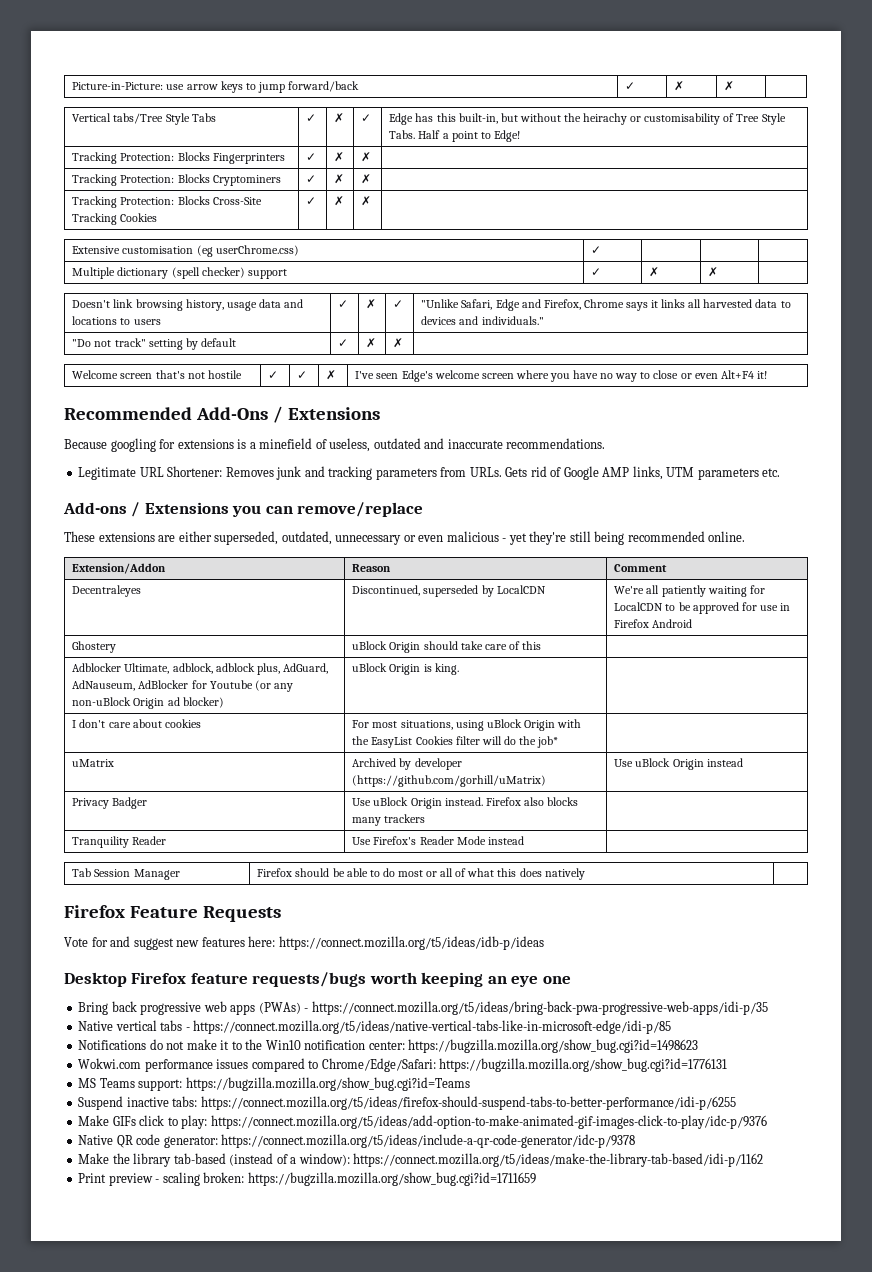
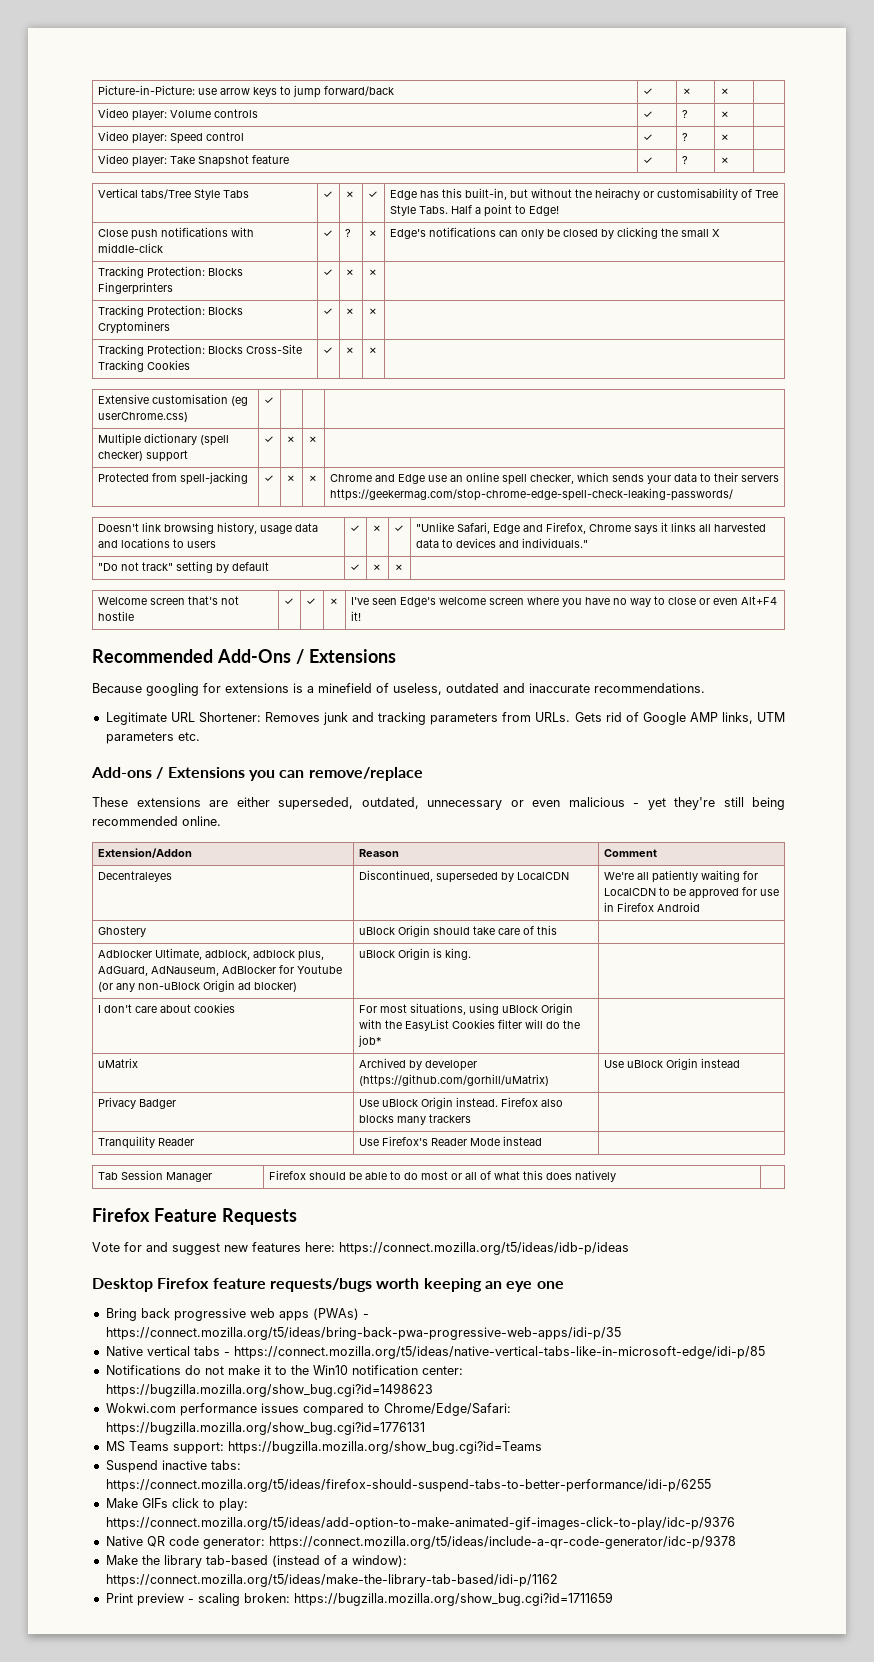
+ Video player: Volume controls | ✓ | ? | ✗ |
+ Video player: Speed control | ✓ | ? | ✗ |
+ Video player: Take Snapshot feature | ✓ | ? | ✗ |
+ Close push notifications with middle-click | ✓ | ? | ✗ | Edge's notifications can only be closed by clicking the small X
+ Protected from spell-jacking | ✓ | ✗ | ✗ | Chrome and Edge use an online spell checker, which sends your data to their servers https://geekermag.com/stop-chrome-edge-spell-check-leaking-passwords/

